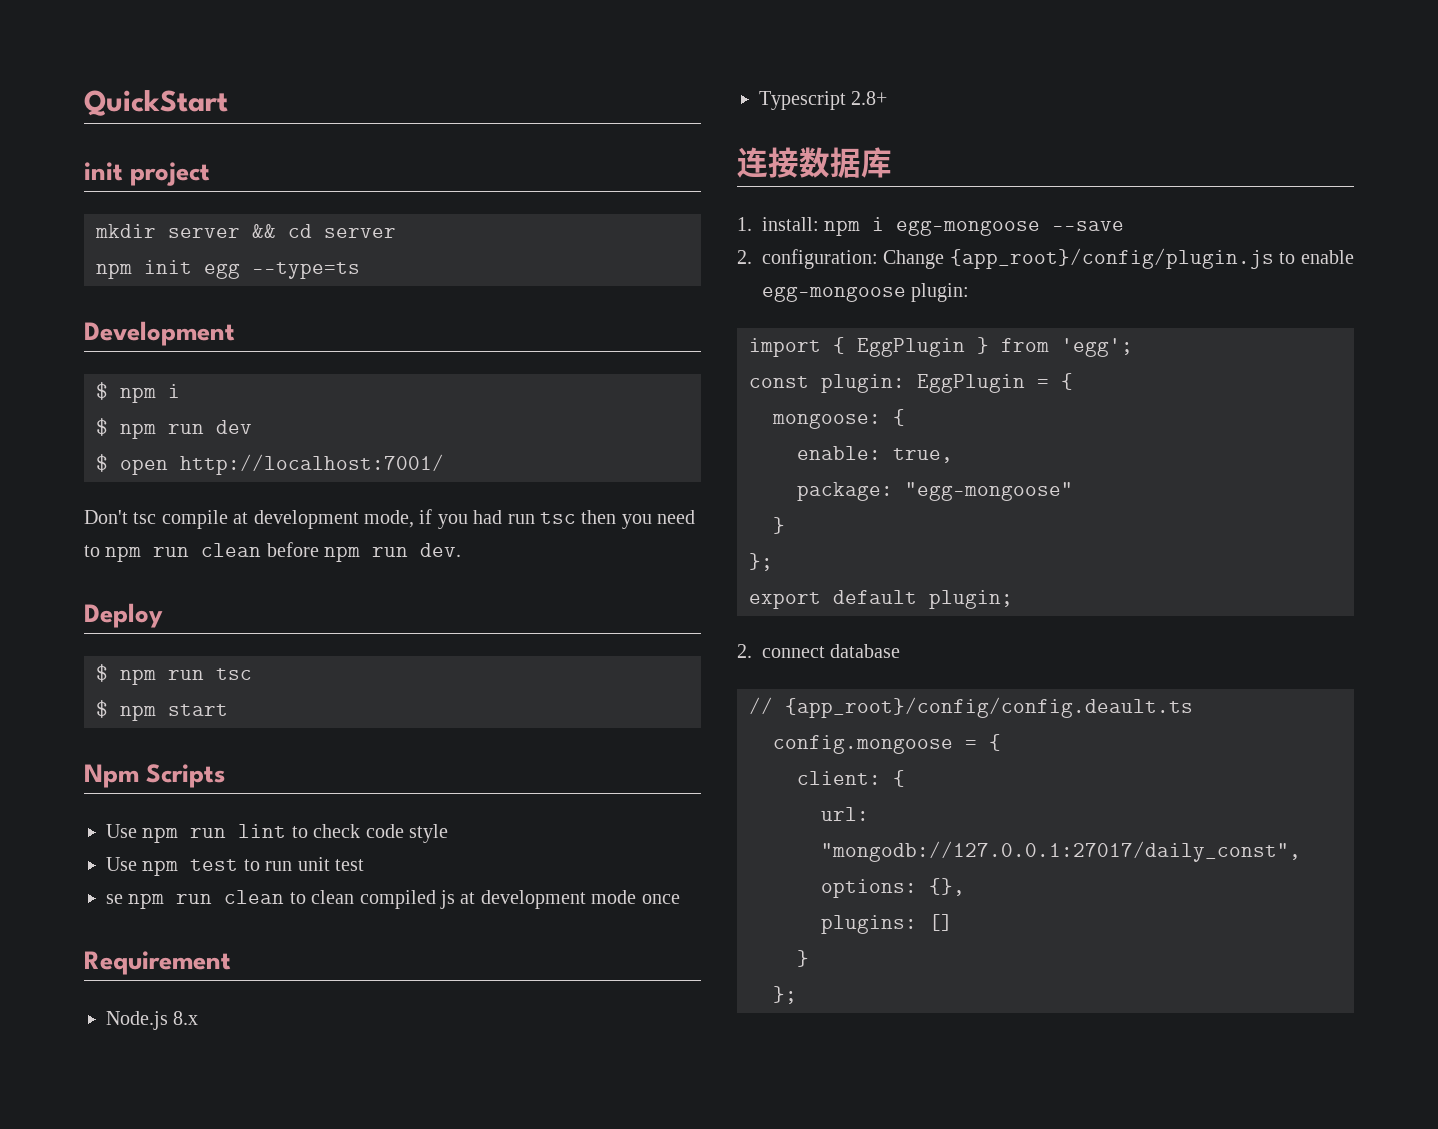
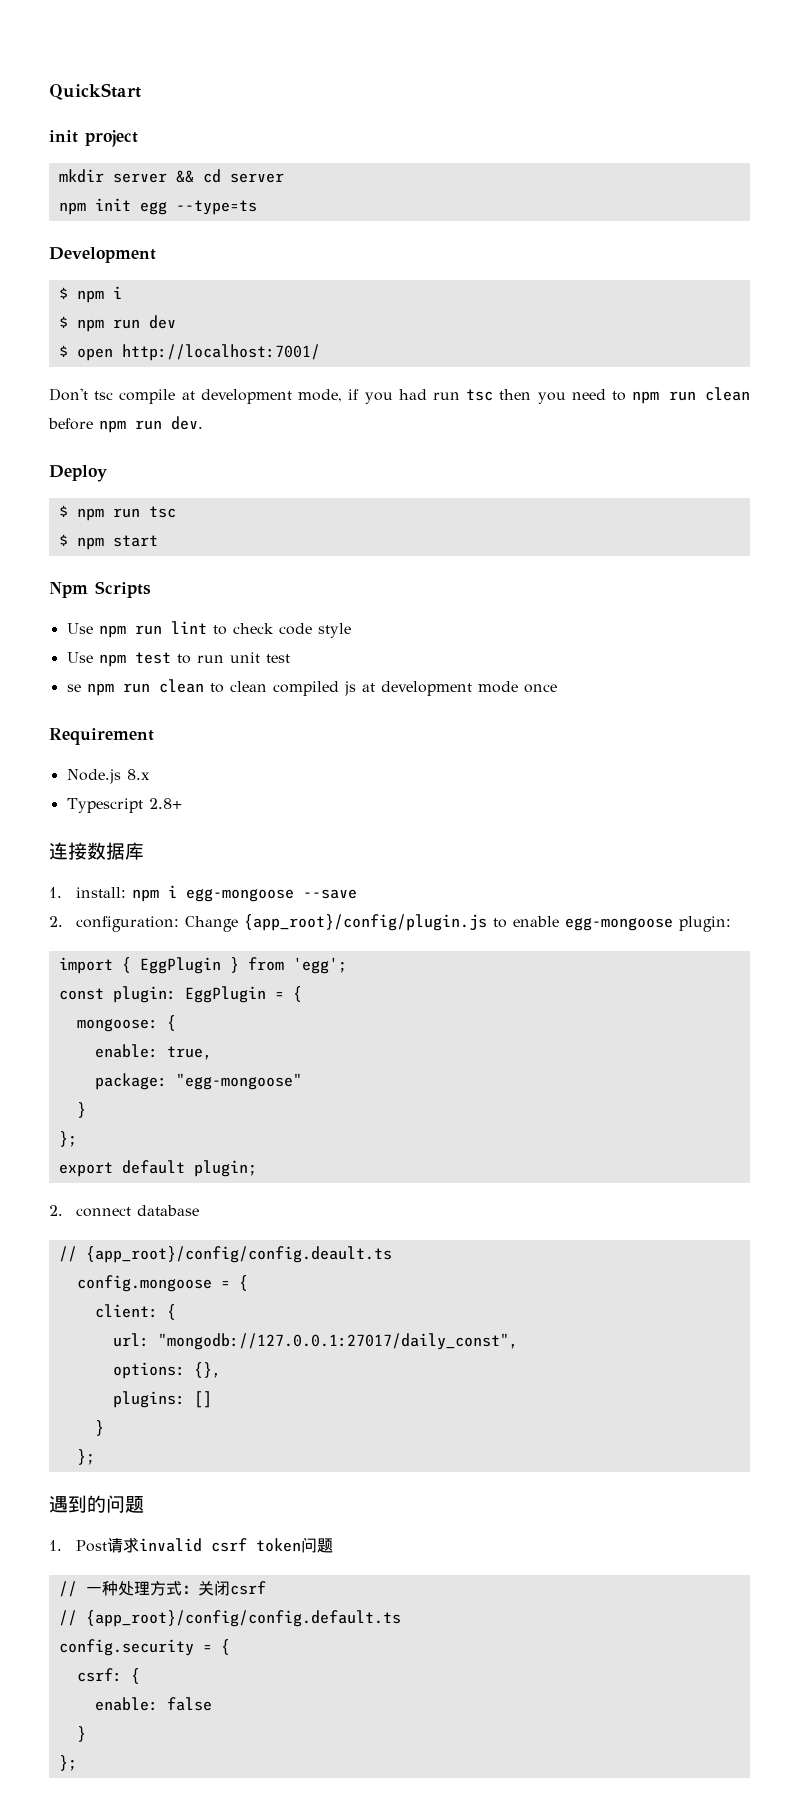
+ 遇到的问题
+ 1. Post请求invalid csrf token问题
+ // 一种处理方式：关闭csrf
+ // {app_root}/config/config.default.ts
+ config.security = {
+ csrf: {
+ enable: false
+ }
+ };

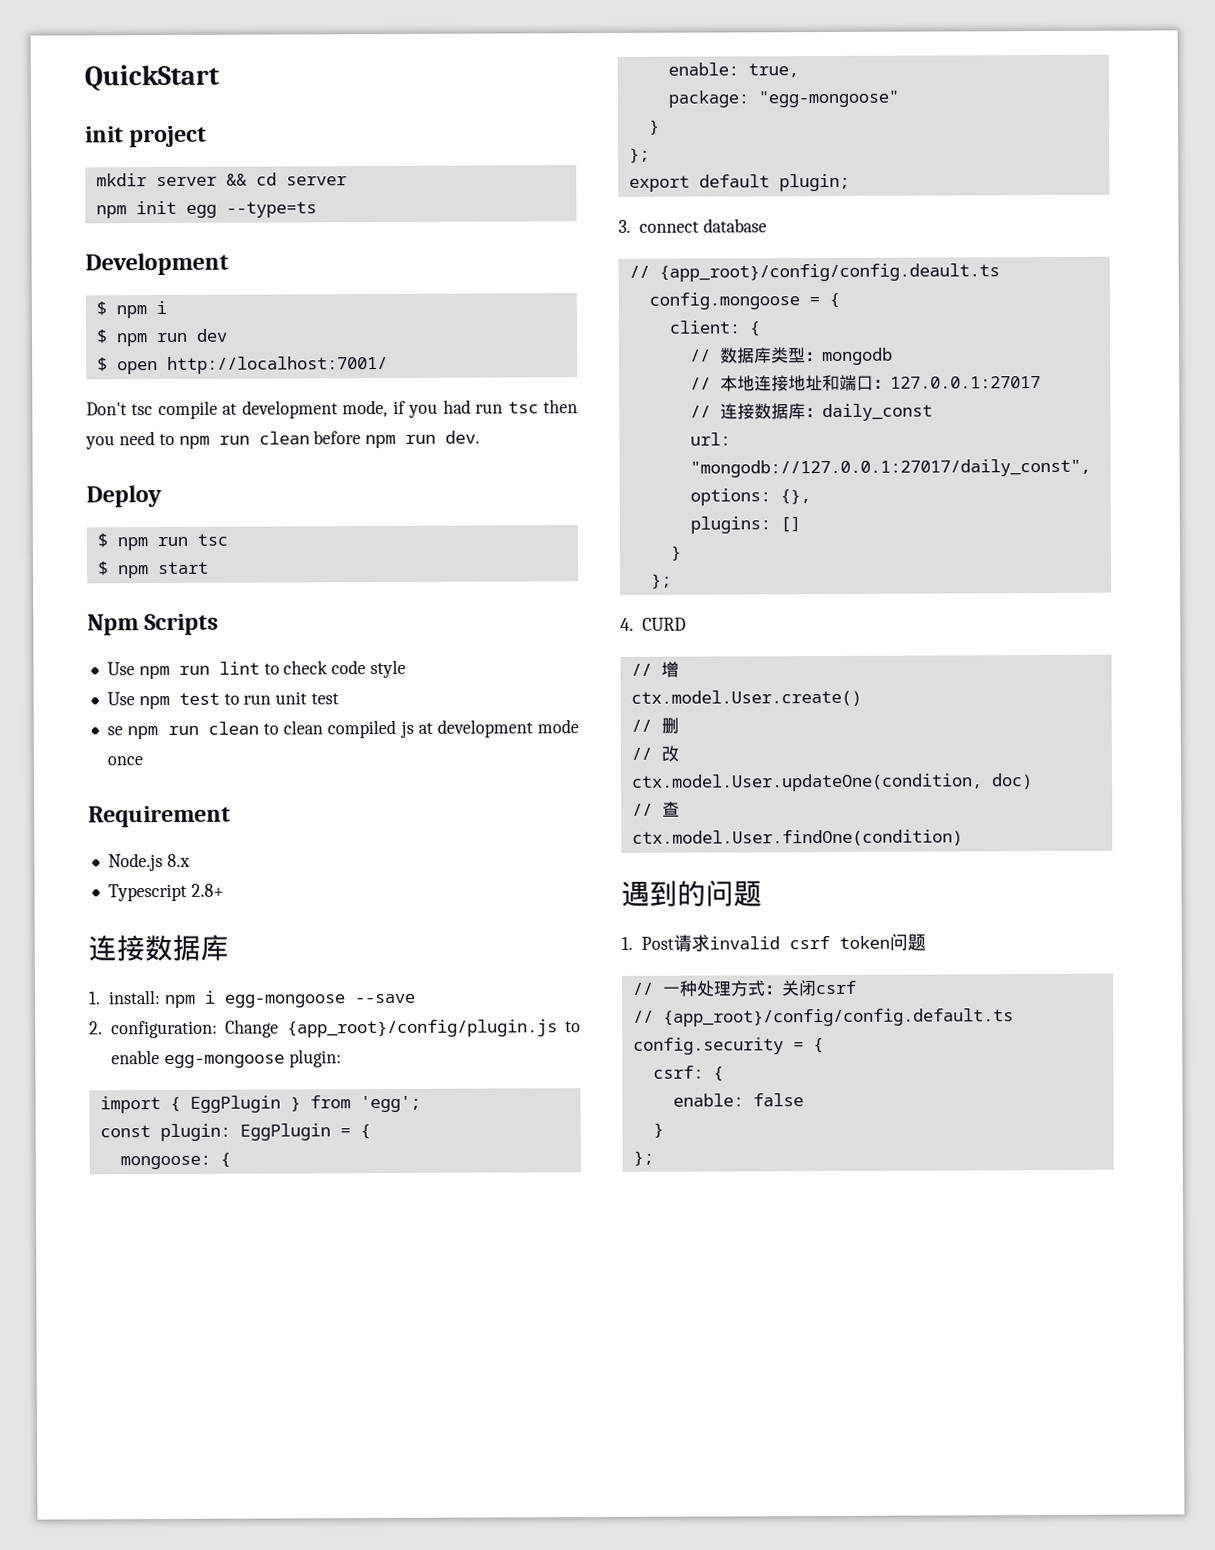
- 2. connect database
+ 3. connect database
+ // 数据库类型：mongodb
+ // 本地连接地址和端口：127.0.0.1:27017
+ // 连接数据库：daily_const
+ 4. CURD
+ // 增
+ ctx.model.User.create()
+ // 删
+ // 改
+ ctx.model.User.updateOne(condition, doc)
+ // 查
+ ctx.model.User.findOne(condition)

